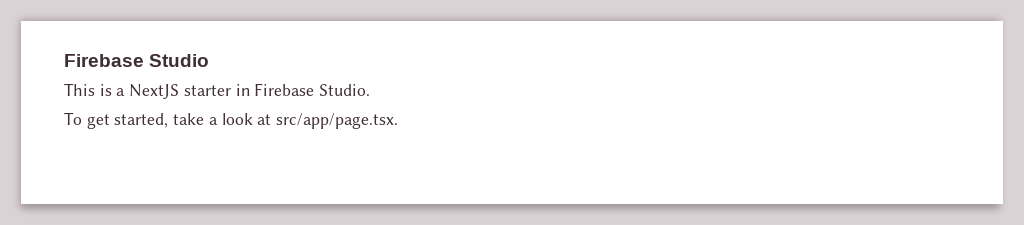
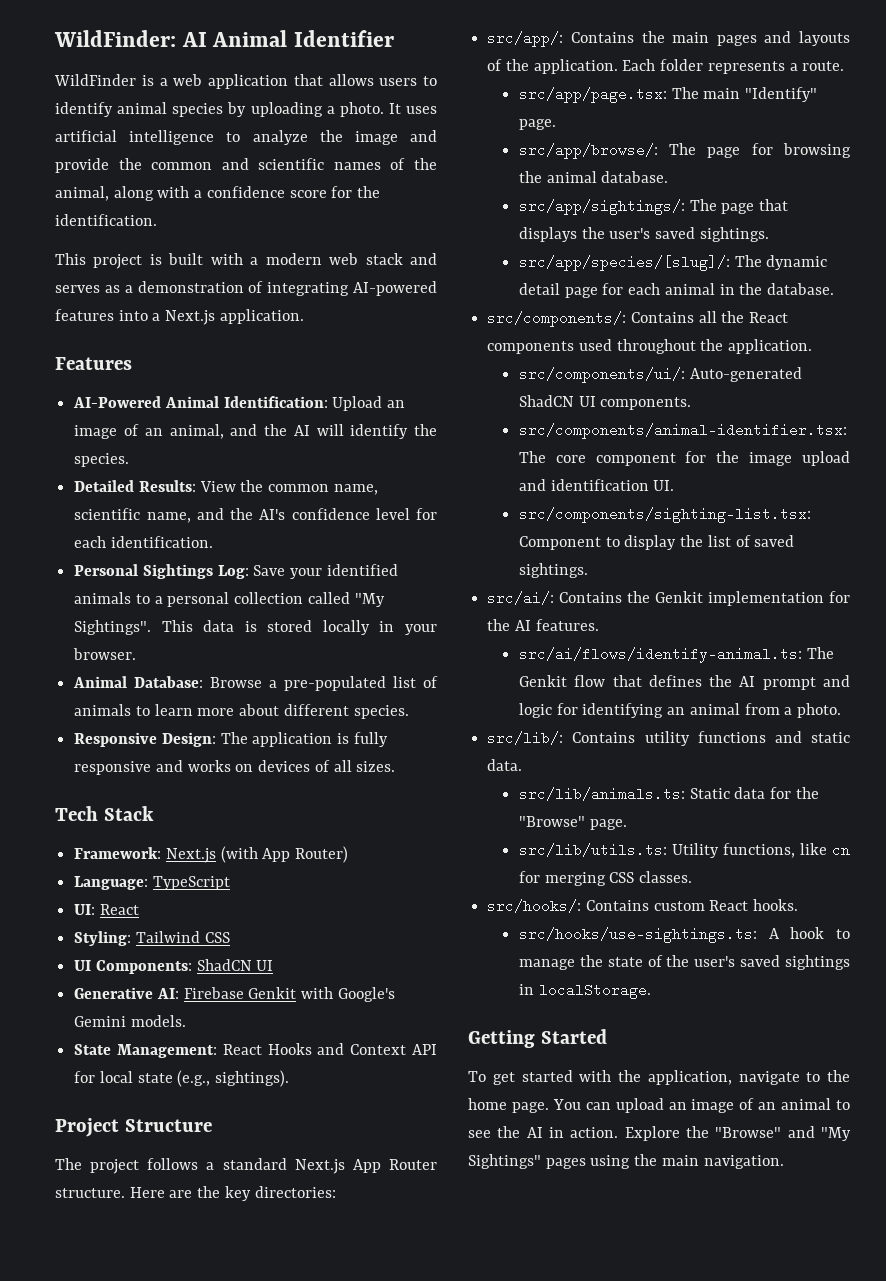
- Firebase Studio
- This is a NextJS starter in Firebase Studio.
- To get started, take a look at src/app/page.tsx.
+ WildFinder: AI Animal Identifier
+ WildFinder is a web application that allows users to identify animal species by uploading a photo. It uses artificial intelligence to analyze the image and provide the common and scientific names of the animal, along with a confidence score for the identification.
+ This project is built with a modern web stack and serves as a demonstration of integrating AI-powered features into a Next.js application.
+ Features
+ AI-Powered Animal Identification: Upload an image of an animal, and the AI will identify the species.
+ Detailed Results: View the common name, scientific name, and the AI's confidence level for each identification.
+ Personal Sightings Log: Save your identified animals to a personal collection called "My Sightings". This data is stored locally in your browser.
+ Animal Database: Browse a pre-populated list of animals to learn more about different species.
+ Responsive Design: The application is fully responsive and works on devices of all sizes.
+ Tech Stack
+ Framework: Next.js (with App Router)
+ Language: TypeScript
+ UI: React
+ Styling: Tailwind CSS
+ UI Components: ShadCN UI
+ Generative AI: Firebase Genkit with Google's Gemini models.
+ State Management: React Hooks and Context API for local state (e.g., sightings).
+ Project Structure
+ The project follows a standard Next.js App Router structure. Here are the key directories:
+ src/app/: Contains the main pages and layouts of the application. Each folder represents a route.
+ src/app/page.tsx: The main "Identify" page.
+ src/app/browse/: The page for browsing the animal database.
+ src/app/sightings/: The page that displays the user's saved sightings.
+ src/app/species/[slug]/: The dynamic detail page for each animal in the database.
+ src/components/: Contains all the React components used throughout the application.
+ src/components/ui/: Auto-generated ShadCN UI components.
+ src/components/animal-identifier.tsx: The core component for the image upload and identification UI.
+ src/components/sighting-list.tsx: Component to display the list of saved sightings.
+ src/ai/: Contains the Genkit implementation for the AI features.
+ src/ai/flows/identify-animal.ts: The Genkit flow that defines the AI prompt and logic for identifying an animal from a photo.
+ src/lib/: Contains utility functions and static data.
+ src/lib/animals.ts: Static data for the "Browse" page.
+ src/lib/utils.ts: Utility functions, like cn for merging CSS classes.
+ src/hooks/: Contains custom React hooks.
+ src/hooks/use-sightings.ts: A hook to manage the state of the user's saved sightings in localStorage.
+ Getting Started
+ To get started with the application, navigate to the home page. You can upload an image of an animal to see the AI in action. Explore the "Browse" and "My Sightings" pages using the main navigation.

